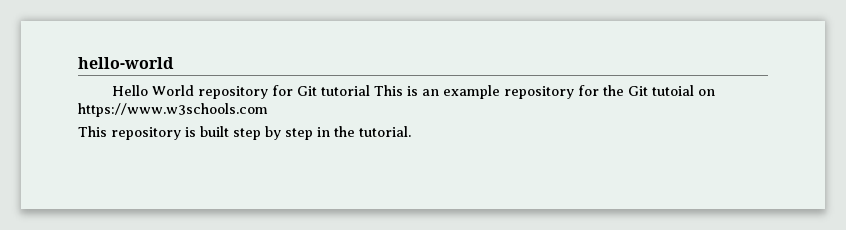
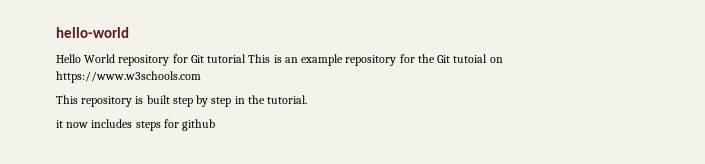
+ it now includes steps for github

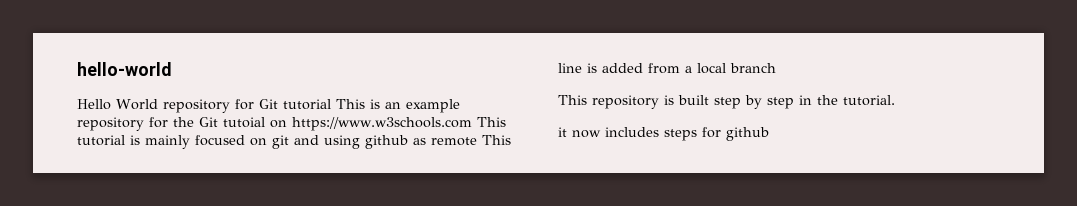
- Hello World repository for Git tutorial This is an example repository for the Git tutoial on https://www.w3schools.com
+ Hello World repository for Git tutorial This is an example repository for the Git tutoial on https://www.w3schools.com This tutorial is mainly focused on git and using github as remote This line is added from a local branch

